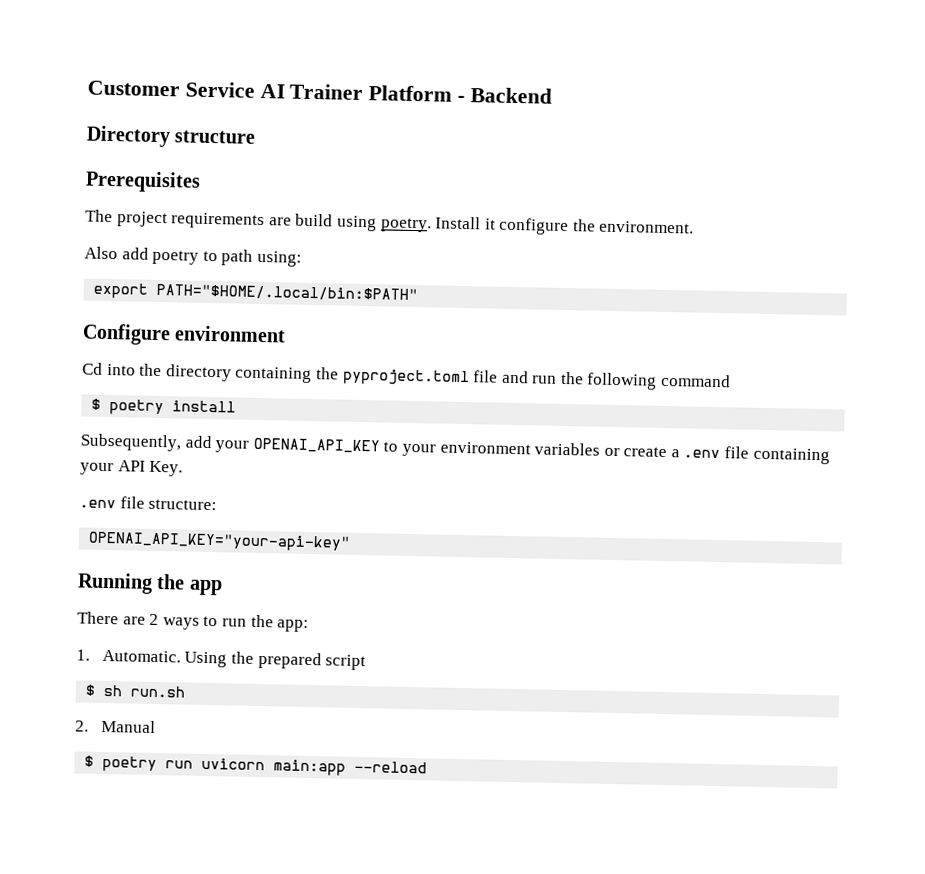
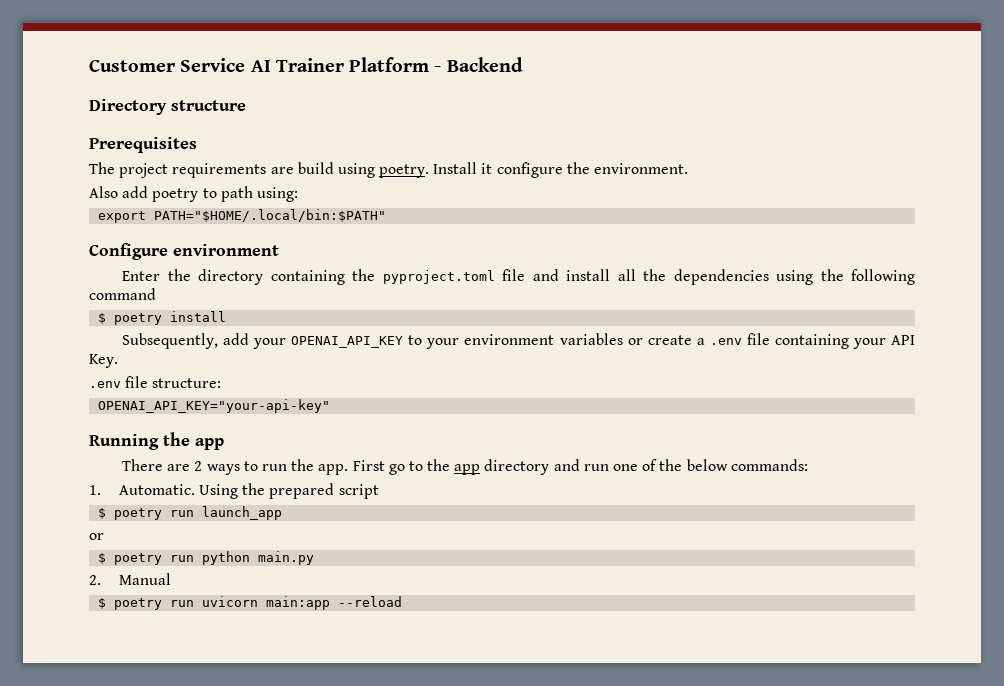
- Cd into the directory containing the pyproject.toml file and run the following command
+ Enter the directory containing the pyproject.toml file and install all the dependencies using the following command
- There are 2 ways to run the app:
+ There are 2 ways to run the app. First go to the app directory and run one of the below commands:
- $ sh run.sh
+ $ poetry run launch_app
+ or
+ $ poetry run python main.py

